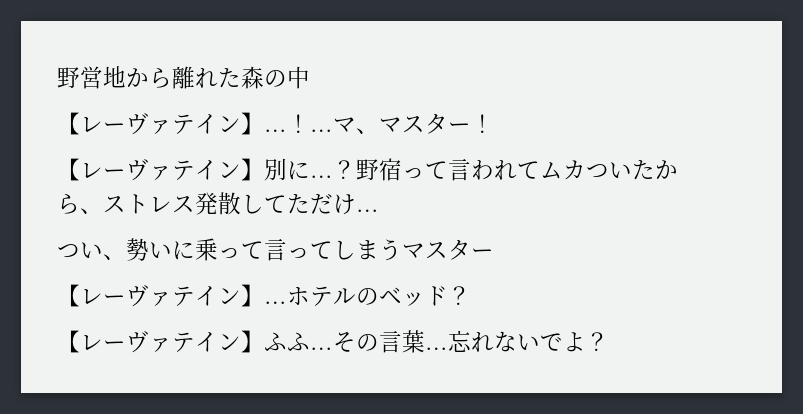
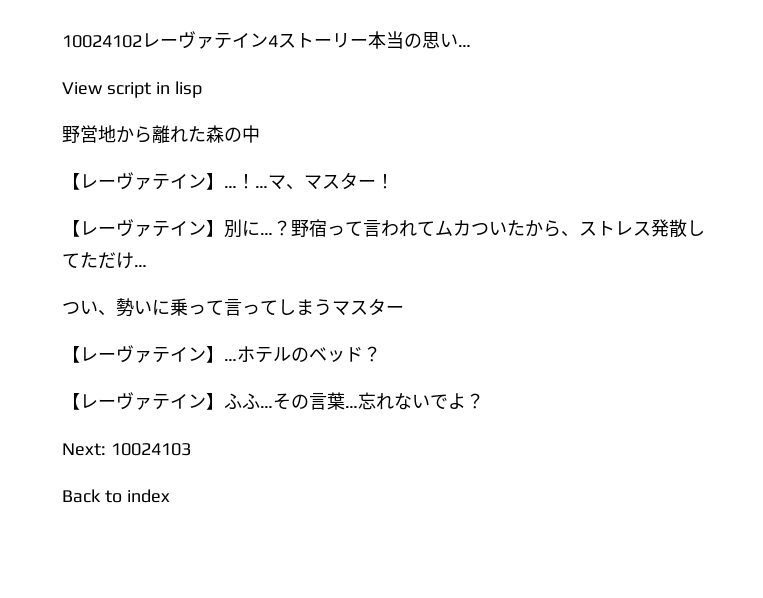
+ 10024102レーヴァテイン4ストーリー本当の思い…
+ View script in lisp
+ Next: 10024103
+ Back to index

